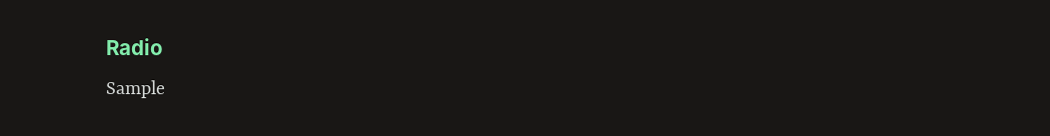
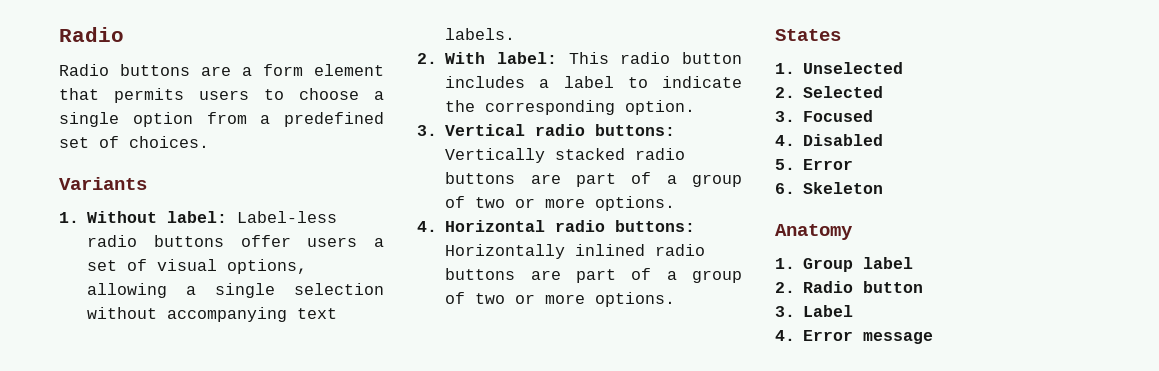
- Sample
+ Radio buttons are a form element that permits users to choose a single option from a predefined set of choices.
+ Variants
+ 1. Without label: Label-less radio buttons offer users a set of visual options, allowing a single selection without accompanying text labels.
+ 2. With label: This radio button includes a label to indicate the corresponding option.
+ 3. Vertical radio buttons: Vertically stacked radio buttons are part of a group of two or more options.
+ 4. Horizontal radio buttons: Horizontally inlined radio buttons are part of a group of two or more options.
+ States
+ 1. Unselected
+ 2. Selected
+ 3. Focused
+ 4. Disabled
+ 5. Error
+ 6. Skeleton
+ Anatomy
+ 1. Group label
+ 2. Radio button
+ 3. Label
+ 4. Error message

